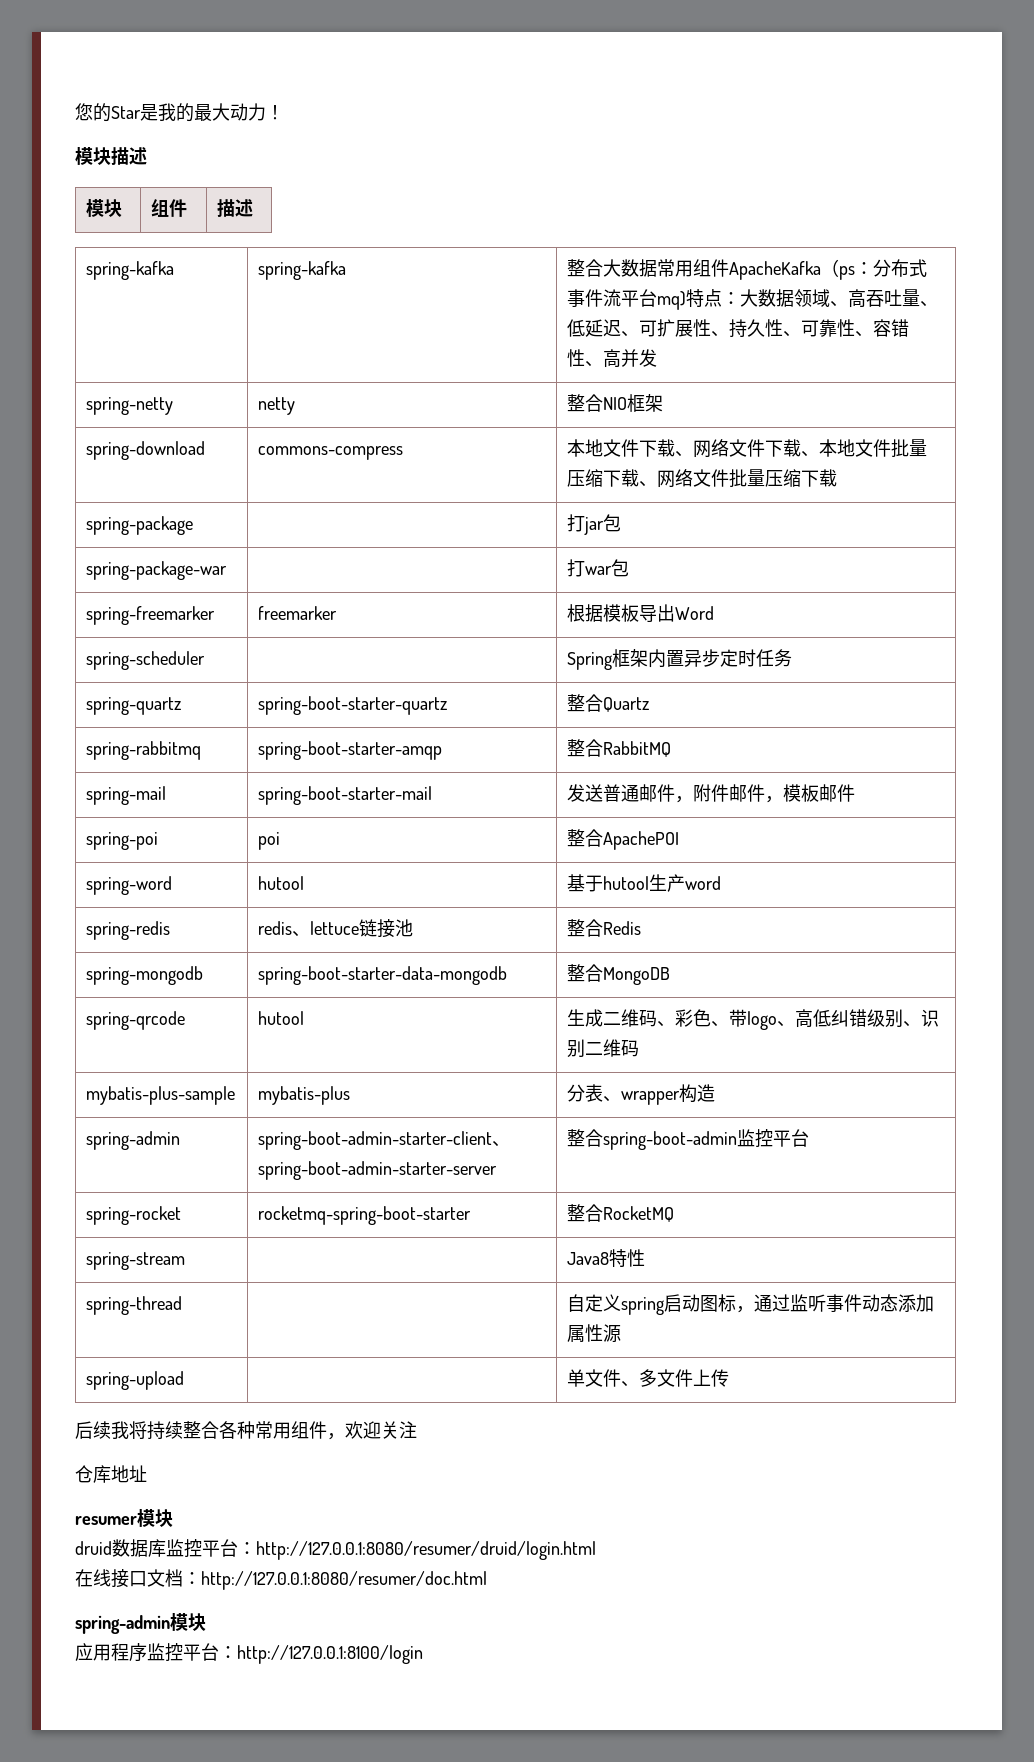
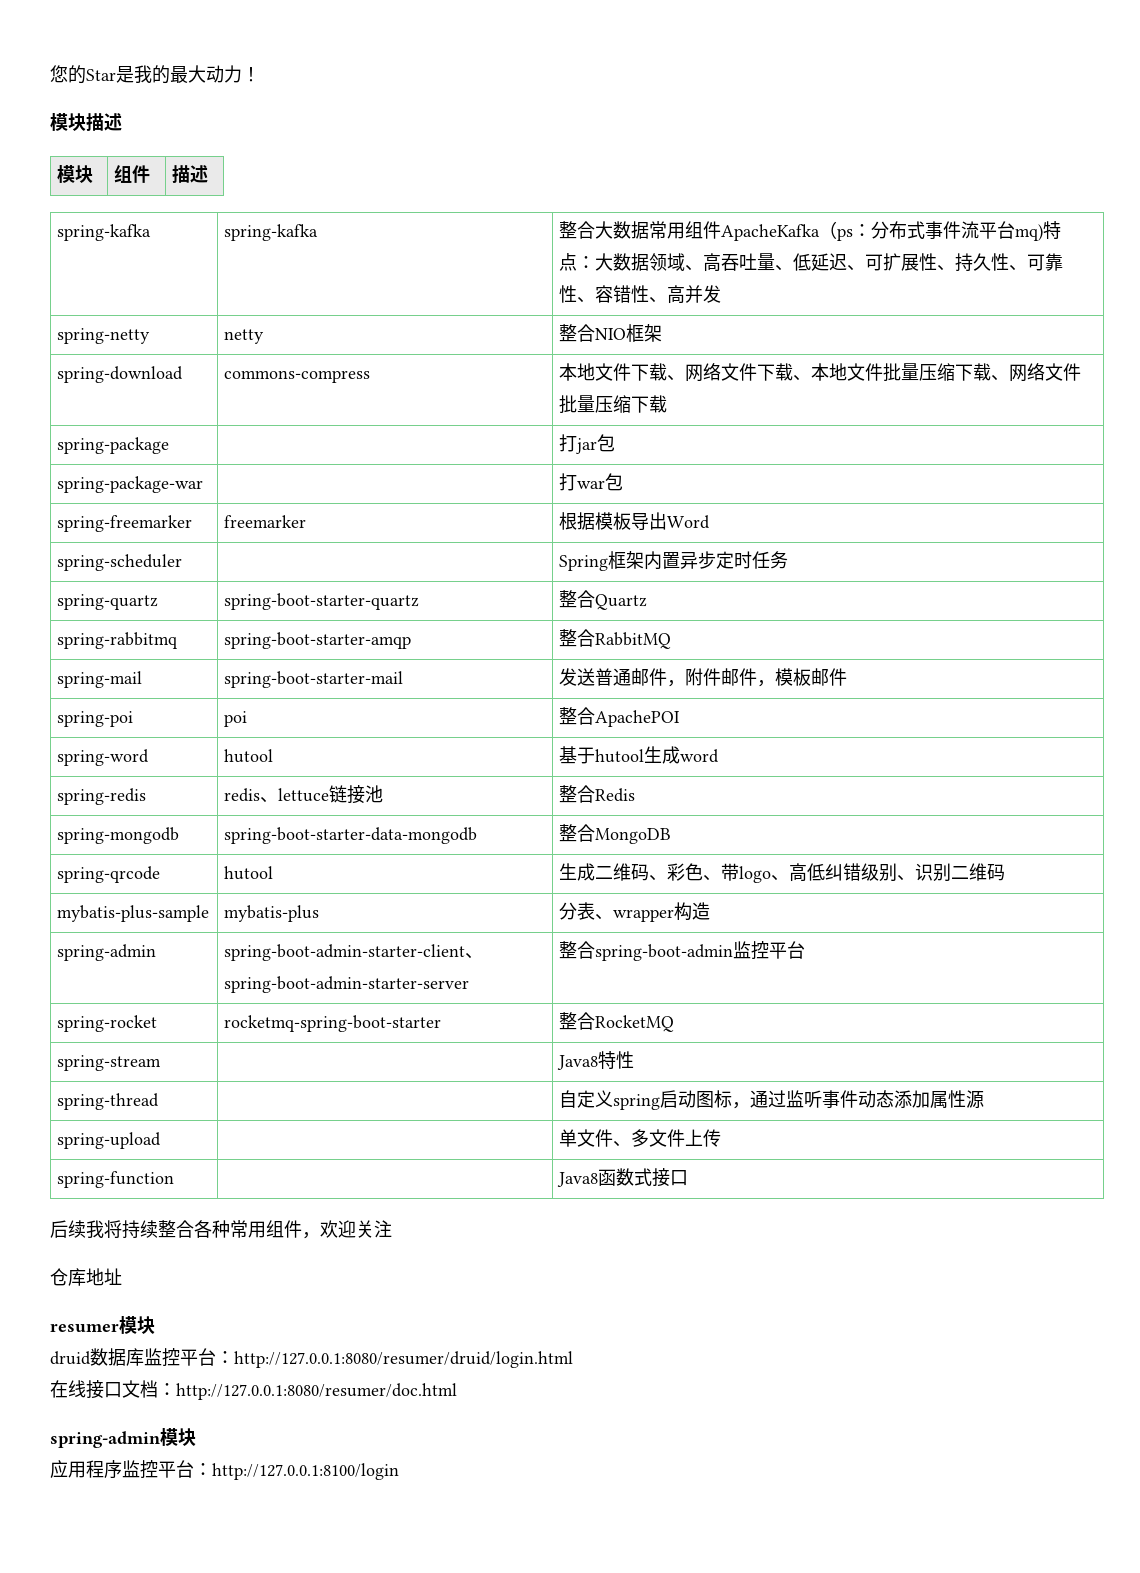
- spring-word | hutool | 基于hutool生产word
+ spring-word | hutool | 基于hutool生成word
+ spring-function | | Java8函数式接口

